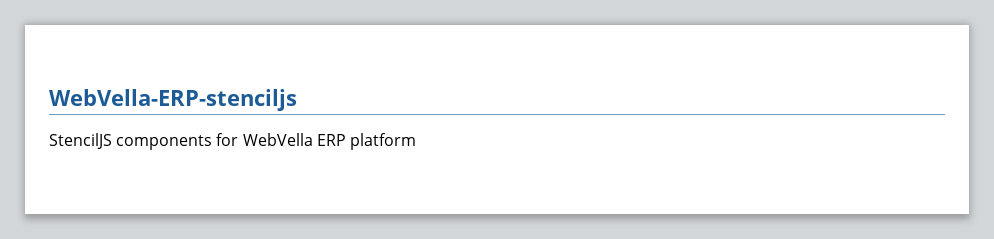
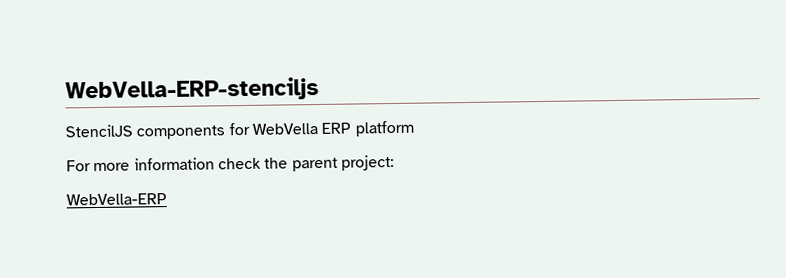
+ For more information check the parent project:
+ WebVella-ERP

